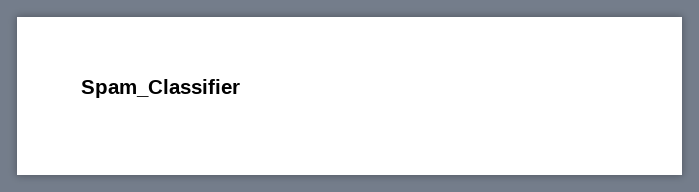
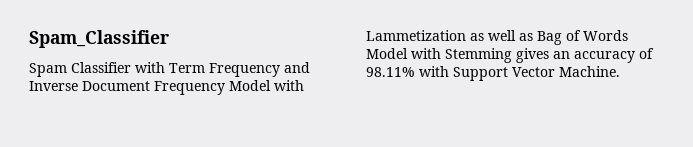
+ Spam Classifier with Term Frequency and Inverse Document Frequency Model with Lammetization as well as Bag of Words Model with Stemming gives an accuracy of 98.11% with Support Vector Machine.

